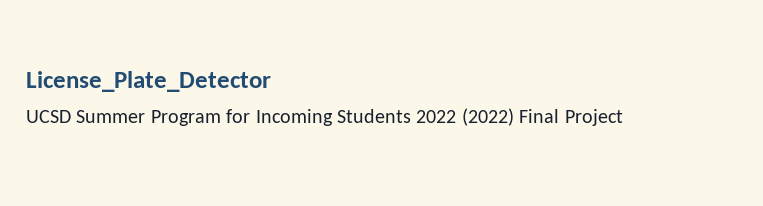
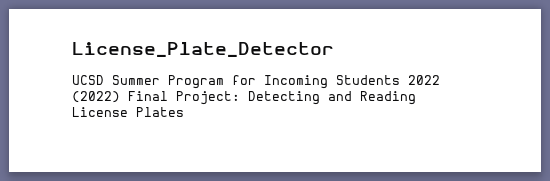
- UCSD Summer Program for Incoming Students 2022 (2022) Final Project
+ UCSD Summer Program for Incoming Students 2022 (2022) Final Project: Detecting and Reading License Plates

